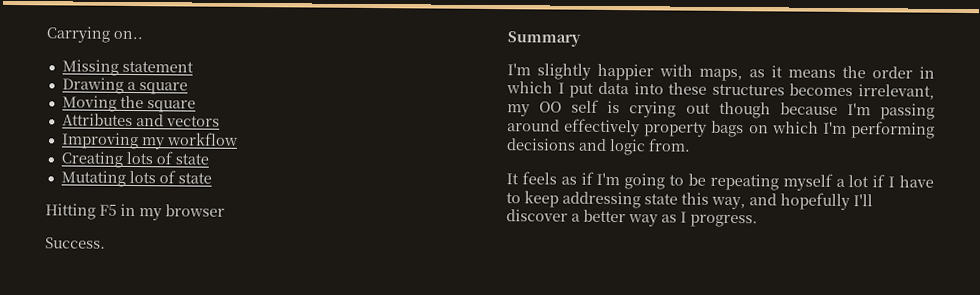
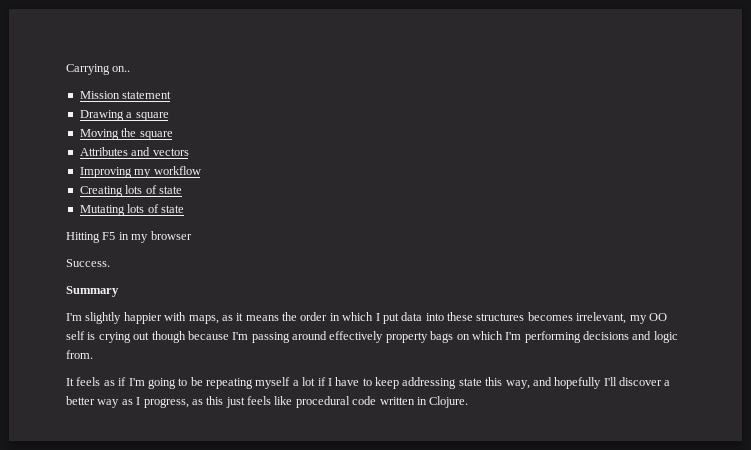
- Missing statement
+ Mission statement
- It feels as if I'm going to be repeating myself a lot if I have to keep addressing state this way, and hopefully I'll discover a better way as I progress.
+ It feels as if I'm going to be repeating myself a lot if I have to keep addressing state this way, and hopefully I'll discover a better way as I progress, as this just feels like procedural code written in Clojure.

